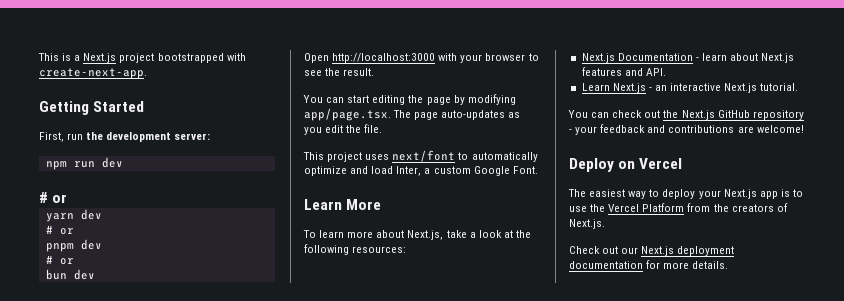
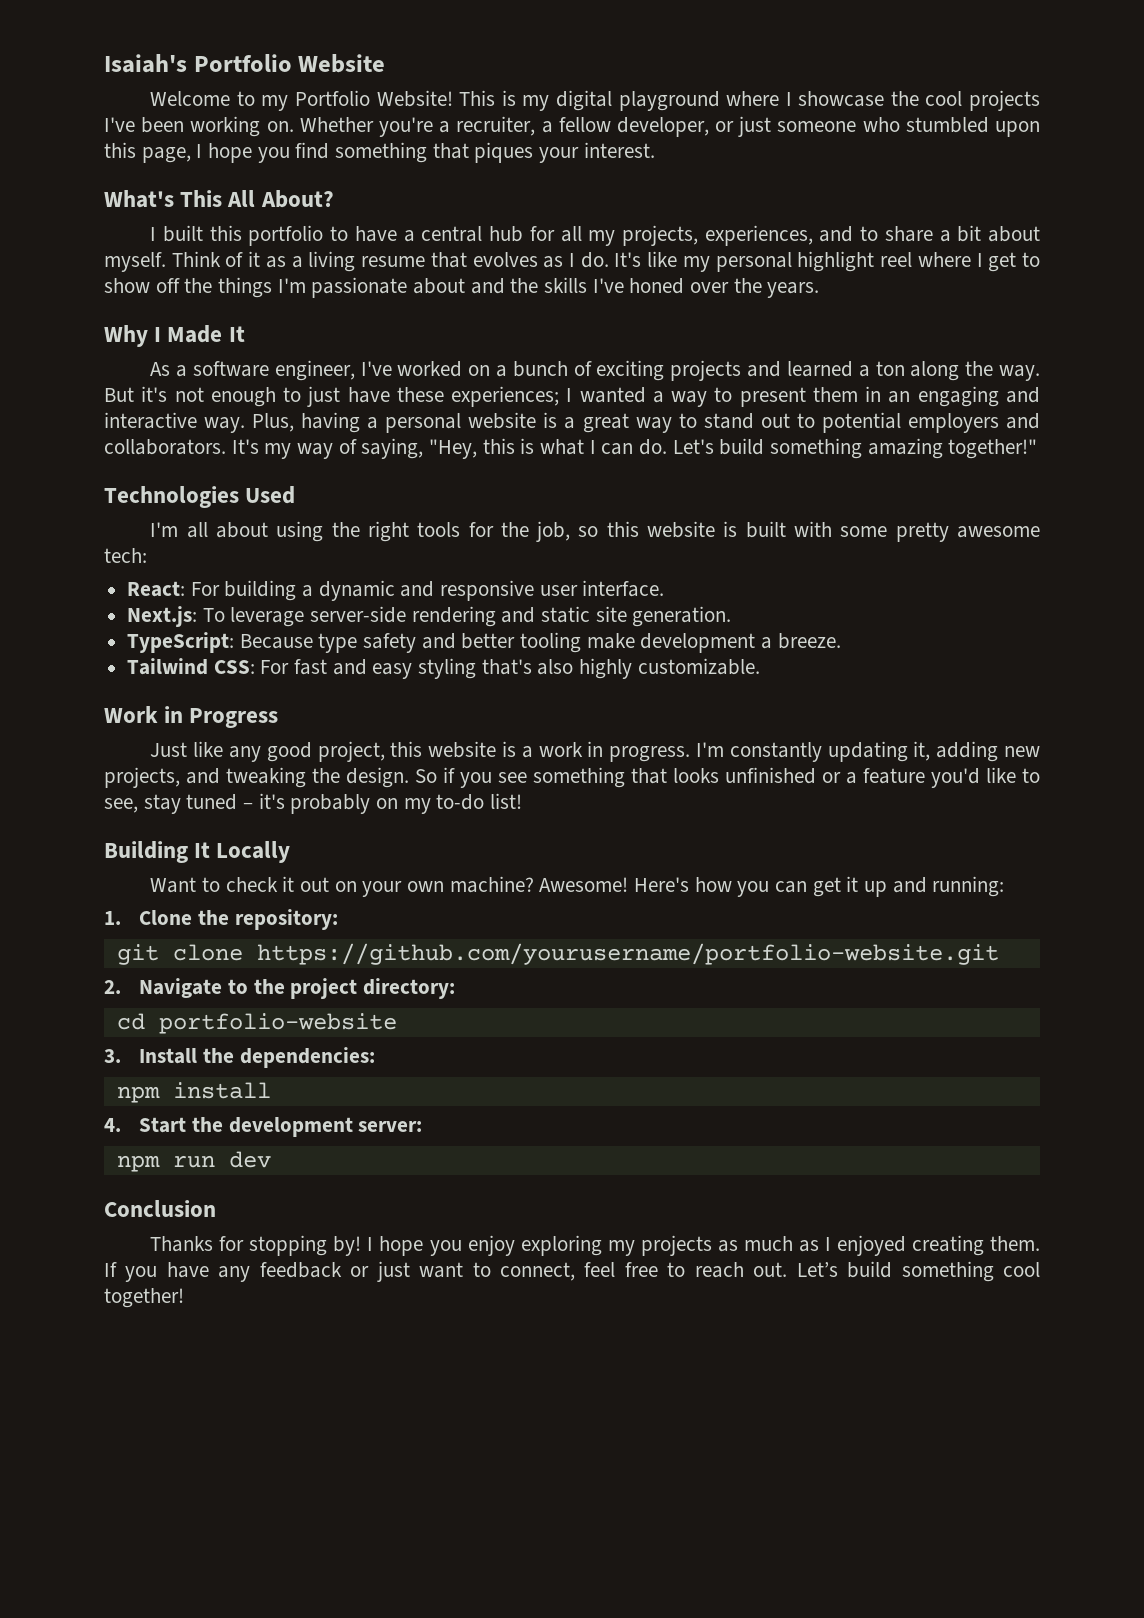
- This is a Next.js project bootstrapped with create-next-app.
- Getting Started
- First, run the development server:
+ Isaiah's Portfolio Website
+ Welcome to my Portfolio Website! This is my digital playground where I showcase the cool projects I've been working on. Whether you're a recruiter, a fellow developer, or just someone who stumbled upon this page, I hope you find something that piques your interest.
+ What's This All About?
+ I built this portfolio to have a central hub for all my projects, experiences, and to share a bit about myself. Think of it as a living resume that evolves as I do. It's like my personal highlight reel where I get to show off the things I'm passionate about and the skills I've honed over the years.
+ Why I Made It
+ As a software engineer, I've worked on a bunch of exciting projects and learned a ton along the way. But it's not enough to just have these experiences; I wanted a way to present them in an engaging and interactive way. Plus, having a personal website is a great way to stand out to potential employers and collaborators. It's my way of saying, "Hey, this is what I can do. Let's build something amazing together!"
+ Technologies Used
+ I'm all about using the right tools for the job, so this website is built with some pretty awesome tech:
+ React: For building a dynamic and responsive user interface.
+ Next.js: To leverage server-side rendering and static site generation.
+ TypeScript: Because type safety and better tooling make development a breeze.
+ Tailwind CSS: For fast and easy styling that's also highly customizable.
+ Work in Progress
+ Just like any good project, this website is a work in progress. I'm constantly updating it, adding new projects, and tweaking the design. So if you see something that looks unfinished or a feature you'd like to see, stay tuned – it's probably on my to-do list!
+ Building It Locally
+ Want to check it out on your own machine? Awesome! Here's how you can get it up and running:
+ 1. Clone the repository:
+ git clone https://github.com/yourusername/portfolio-website.git
+ 2. Navigate to the project directory:
+ cd portfolio-website
+ 3. Install the dependencies:
+ npm install
+ 4. Start the development server:
  npm run dev
- # or
- yarn dev
- # or
- pnpm dev
- # or
- bun dev
- Open http://localhost:3000 with your browser to see the result.
- You can start editing the page by modifying app/page.tsx. The page auto-updates as you edit the file.
- This project uses next/font to automatically optimize and load Inter, a custom Google Font.
- Learn More
- To learn more about Next.js, take a look at the following resources:
- Next.js Documentation - learn about Next.js features and API.
- Learn Next.js - an interactive Next.js tutorial.
- You can check out the Next.js GitHub repository - your feedback and contributions are welcome!
- Deploy on Vercel
- The easiest way to deploy your Next.js app is to use the Vercel Platform from the creators of Next.js.
- Check out our Next.js deployment documentation for more details.
+ Conclusion
+ Thanks for stopping by! I hope you enjoy exploring my projects as much as I enjoyed creating them. If you have any feedback or just want to connect, feel free to reach out. Let’s build something cool together!

